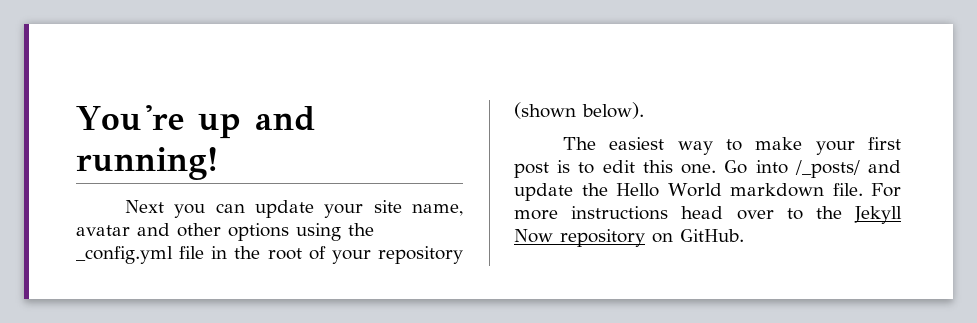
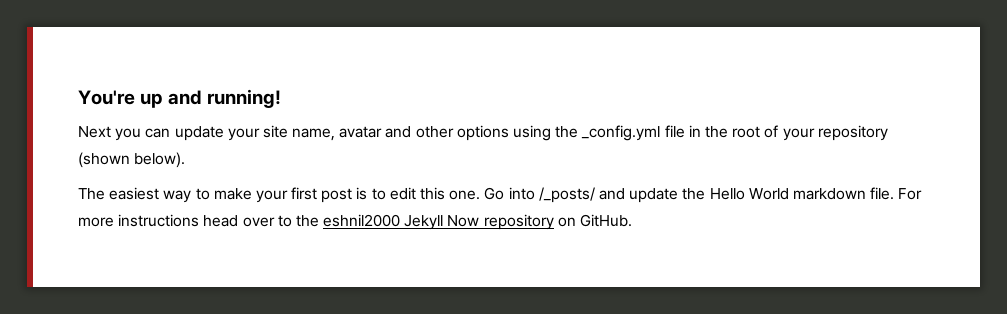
- For more instructions head over to the Jekyll Now repository on GitHub.
+ For more instructions head over to the eshnil2000 Jekyll Now repository on GitHub.

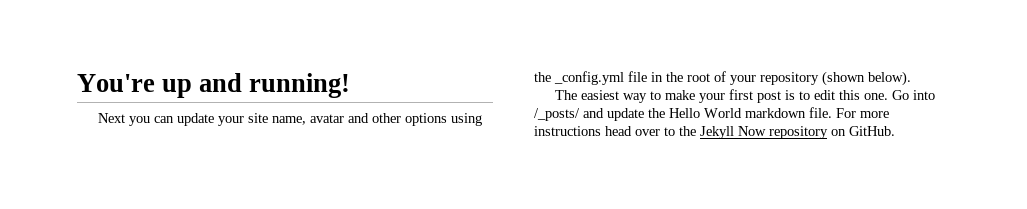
- For more instructions head over to the eshnil2000 Jekyll Now repository on GitHub.
+ For more instructions head over to the Jekyll Now repository on GitHub.

